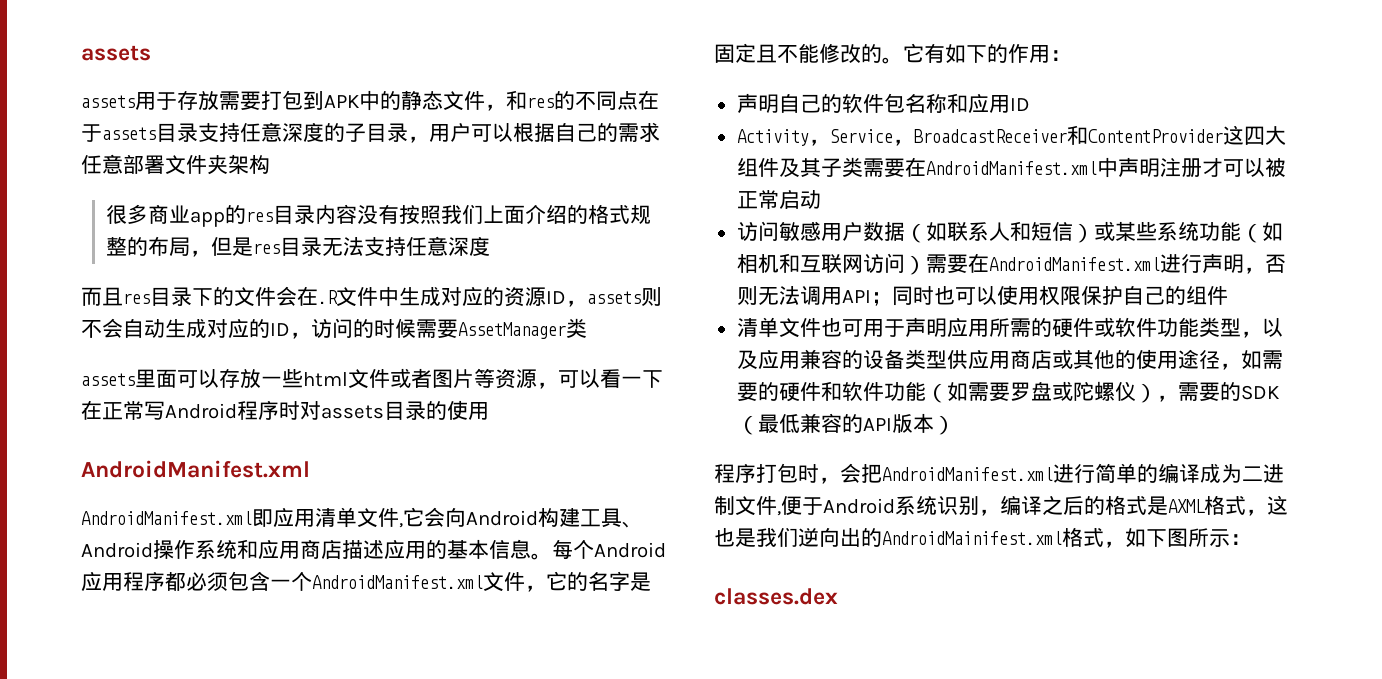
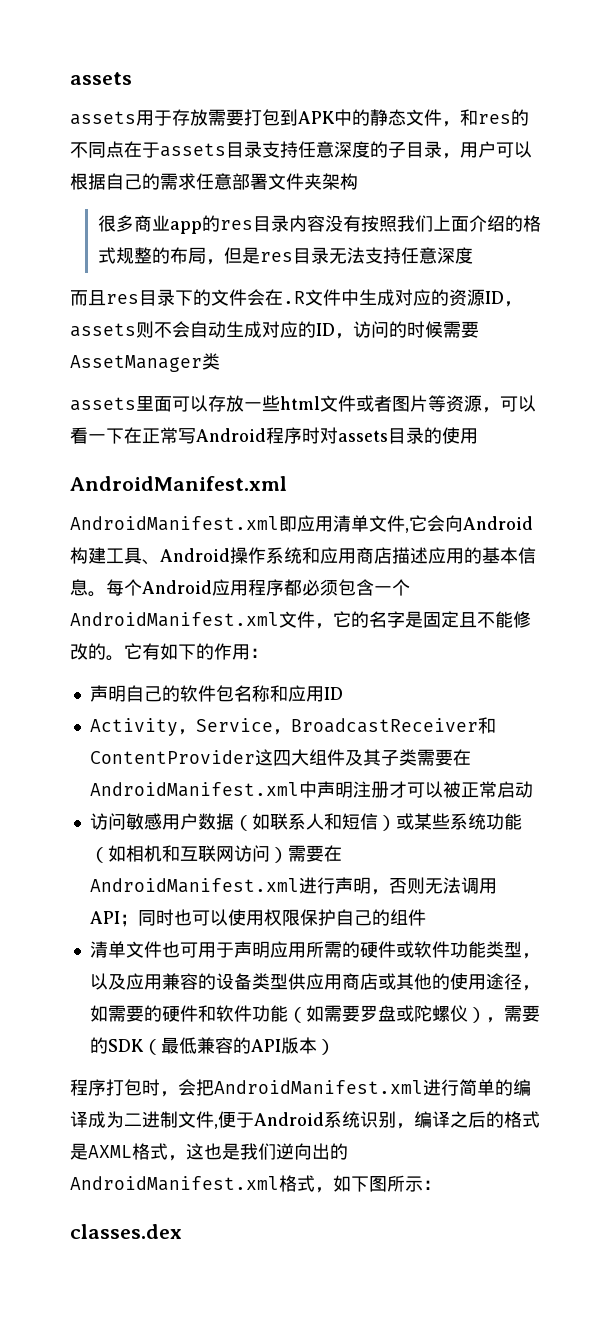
- 程序打包时，会把AndroidManifest.xml进行简单的编译成为二进制文件,便于Android系统识别，编译之后的格式是AXML格式，这也是我们逆向出的AndroidMainifest.xml格式，如下图所示：
+ 程序打包时，会把AndroidManifest.xml进行简单的编译成为二进制文件,便于Android系统识别，编译之后的格式是AXML格式，这也是我们逆向出的AndroidManifest.xml格式，如下图所示：

